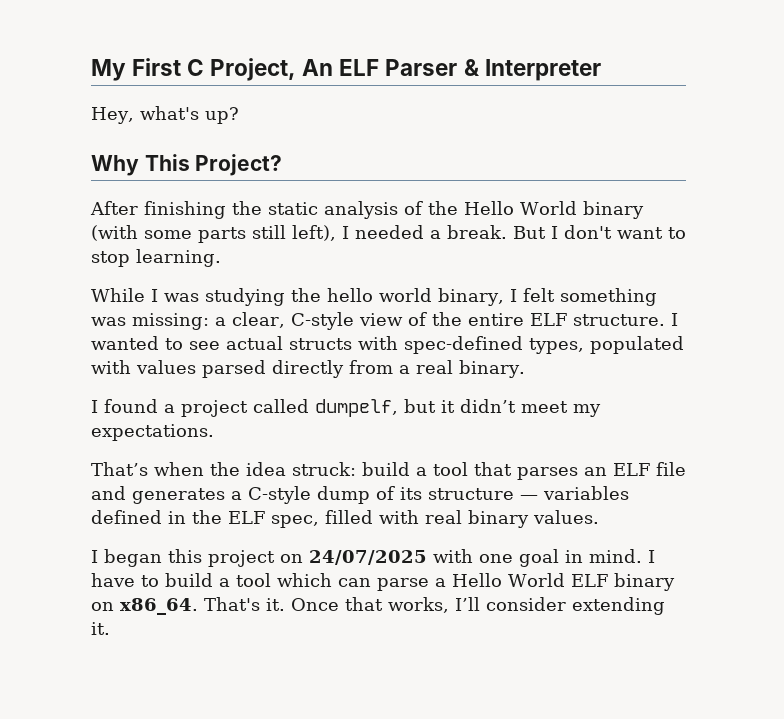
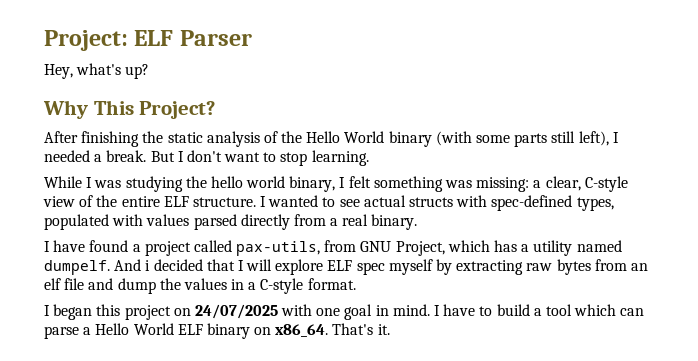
- My First C Project, An ELF Parser & Interpreter
+ Project: ELF Parser
- I found a project called dumpelf, but it didn’t meet my expectations.
- That’s when the idea struck: build a tool that parses an ELF file and generates a C-style dump of its structure — variables defined in the ELF spec, filled with real binary values.
+ I have found a project called pax-utils, from GNU Project, which has a utility named dumpelf. And i decided that I will explore ELF spec myself by extracting raw bytes from an elf file and dump the values in a C-style format.
- Once that works, I’ll consider extending it.

